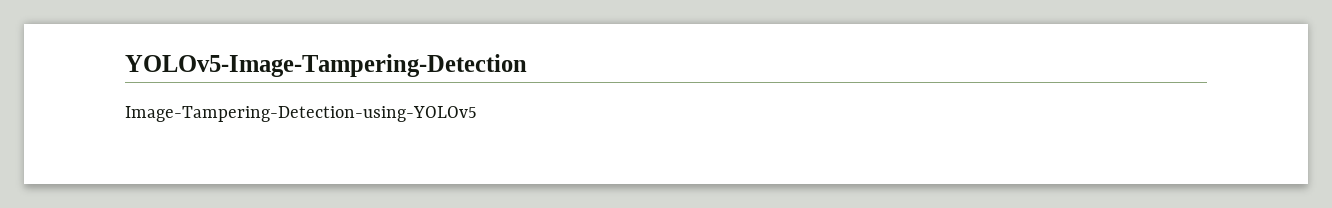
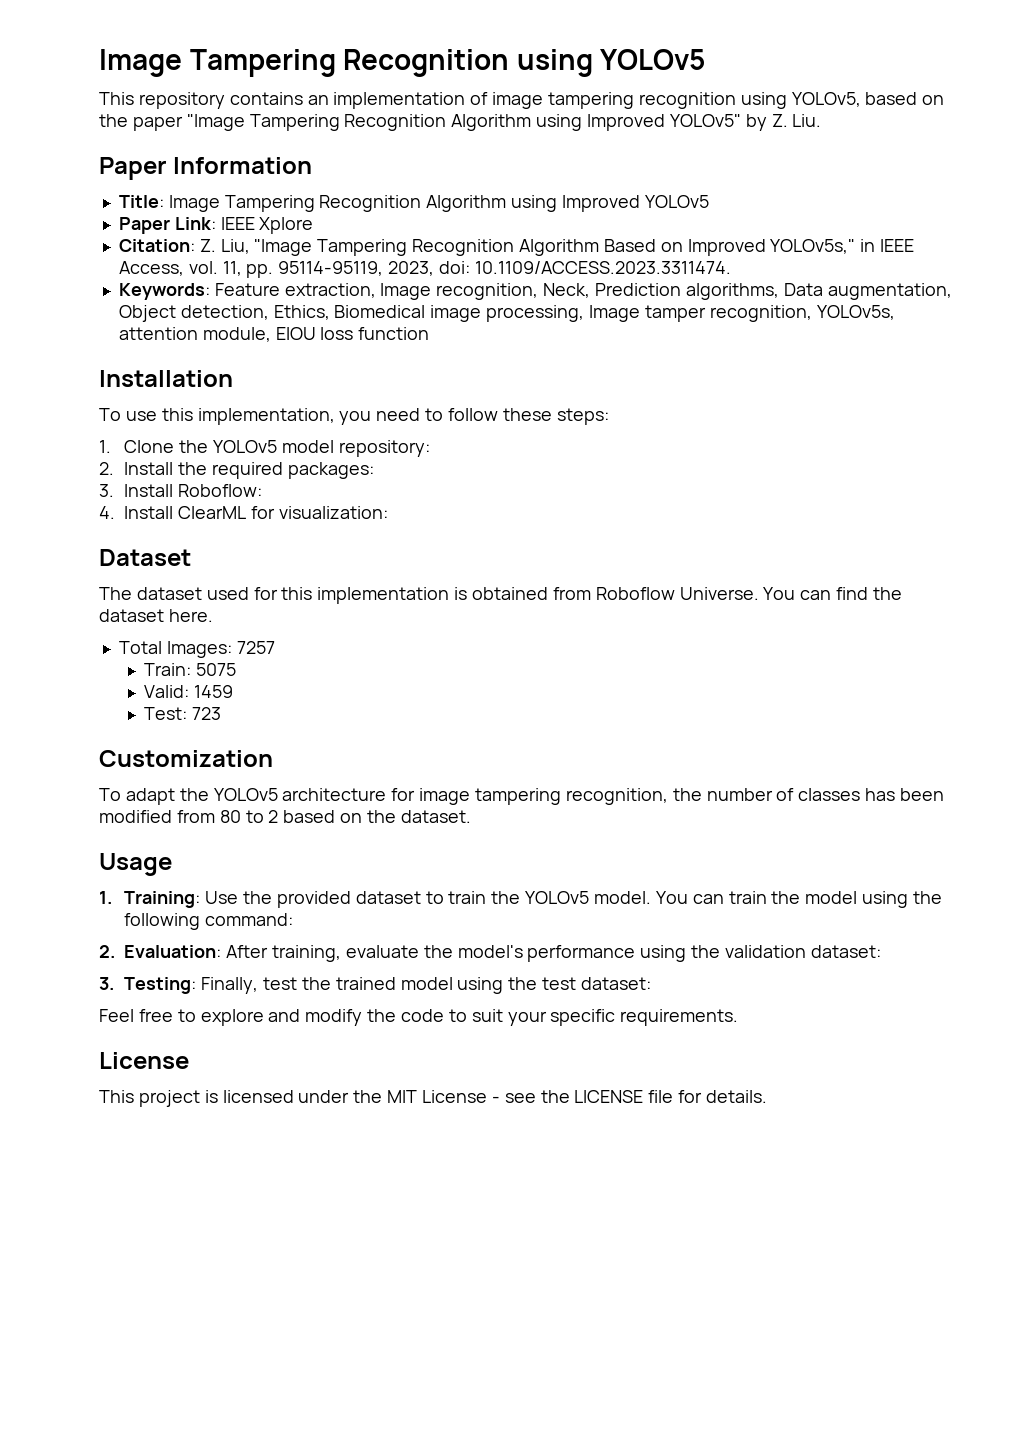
- YOLOv5-Image-Tampering-Detection
- Image-Tampering-Detection-using-YOLOv5
+ Image Tampering Recognition using YOLOv5
+ This repository contains an implementation of image tampering recognition using YOLOv5, based on the paper "Image Tampering Recognition Algorithm using Improved YOLOv5" by Z. Liu.
+ Paper Information
+ Title: Image Tampering Recognition Algorithm using Improved YOLOv5
+ Paper Link: IEEE Xplore
+ Citation: Z. Liu, "Image Tampering Recognition Algorithm Based on Improved YOLOv5s," in IEEE Access, vol. 11, pp. 95114-95119, 2023, doi: 10.1109/ACCESS.2023.3311474.
+ Keywords: Feature extraction, Image recognition, Neck, Prediction algorithms, Data augmentation, Object detection, Ethics, Biomedical image processing, Image tamper recognition, YOLOv5s, attention module, EIOU loss function
+ Installation
+ To use this implementation, you need to follow these steps:
+ 1. Clone the YOLOv5 model repository:
+ 2. Install the required packages:
+ 3. Install Roboflow:
+ 4. Install ClearML for visualization:
+ Dataset
+ The dataset used for this implementation is obtained from Roboflow Universe. You can find the dataset here.
+ Total Images: 7257
+ Train: 5075
+ Valid: 1459
+ Test: 723
+ Customization
+ To adapt the YOLOv5 architecture for image tampering recognition, the number of classes has been modified from 80 to 2 based on the dataset.
+ Usage
+ 1. Training: Use the provided dataset to train the YOLOv5 model. You can train the model using the following command:
+ 2. Evaluation: After training, evaluate the model's performance using the validation dataset:
+ 3. Testing: Finally, test the trained model using the test dataset:
+ Feel free to explore and modify the code to suit your specific requirements.
+ License
+ This project is licensed under the MIT License - see the LICENSE file for details.

